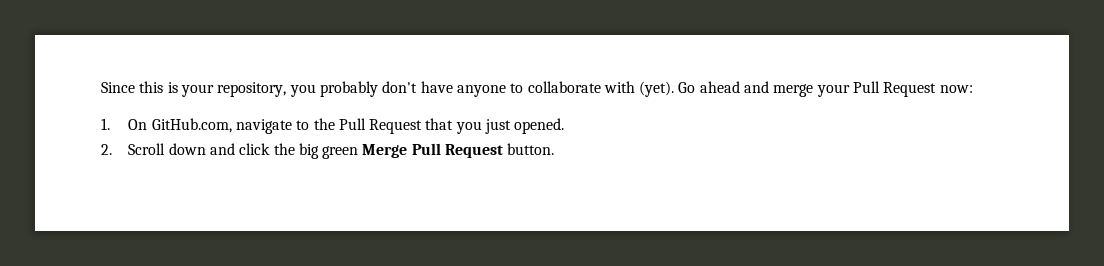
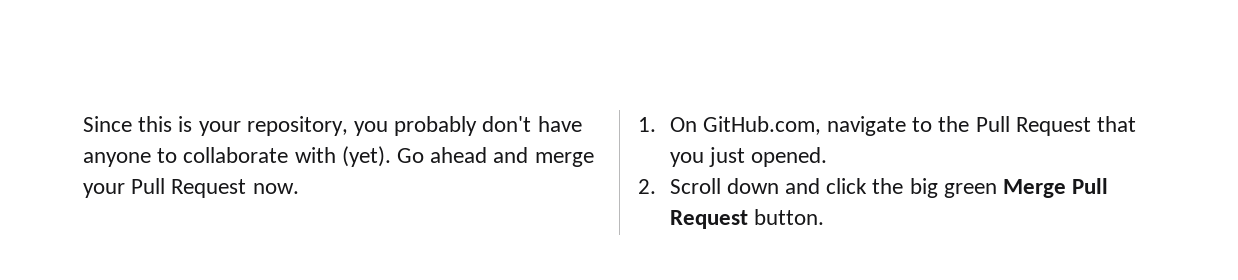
- Go ahead and merge your Pull Request now:
+ Go ahead and merge your Pull Request now.

